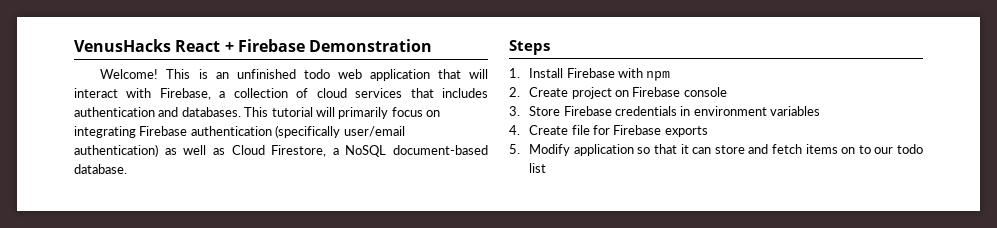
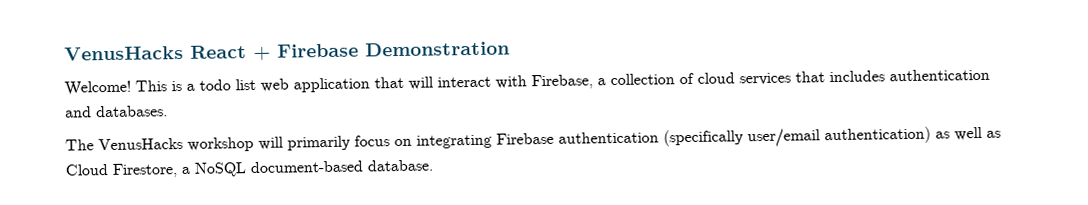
- This is an unfinished todo web application that will interact with Firebase, a collection of cloud services that includes authentication and databases. This tutorial will primarily focus on integrating Firebase authentication (specifically user/email authentication) as well as Cloud Firestore, a NoSQL document-based database.
+ This is a todo list web application that will interact with Firebase, a collection of cloud services that includes authentication and databases.
+ The VenusHacks workshop will primarily focus on integrating Firebase authentication (specifically user/email authentication) as well as Cloud Firestore, a NoSQL document-based database.
- Steps
- 1. Install Firebase with npm
- 2. Create project on Firebase console
- 3. Store Firebase credentials in environment variables
- 4. Create file for Firebase exports
- 5. Modify application so that it can store and fetch items on to our todo list

